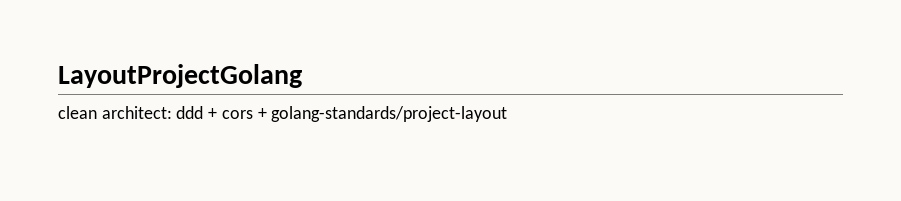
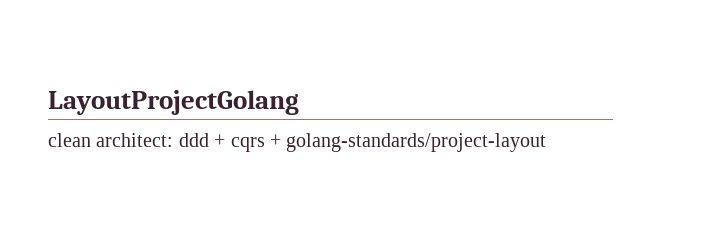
- clean architect: ddd + cors + golang-standards/project-layout
+ clean architect: ddd + cqrs + golang-standards/project-layout

